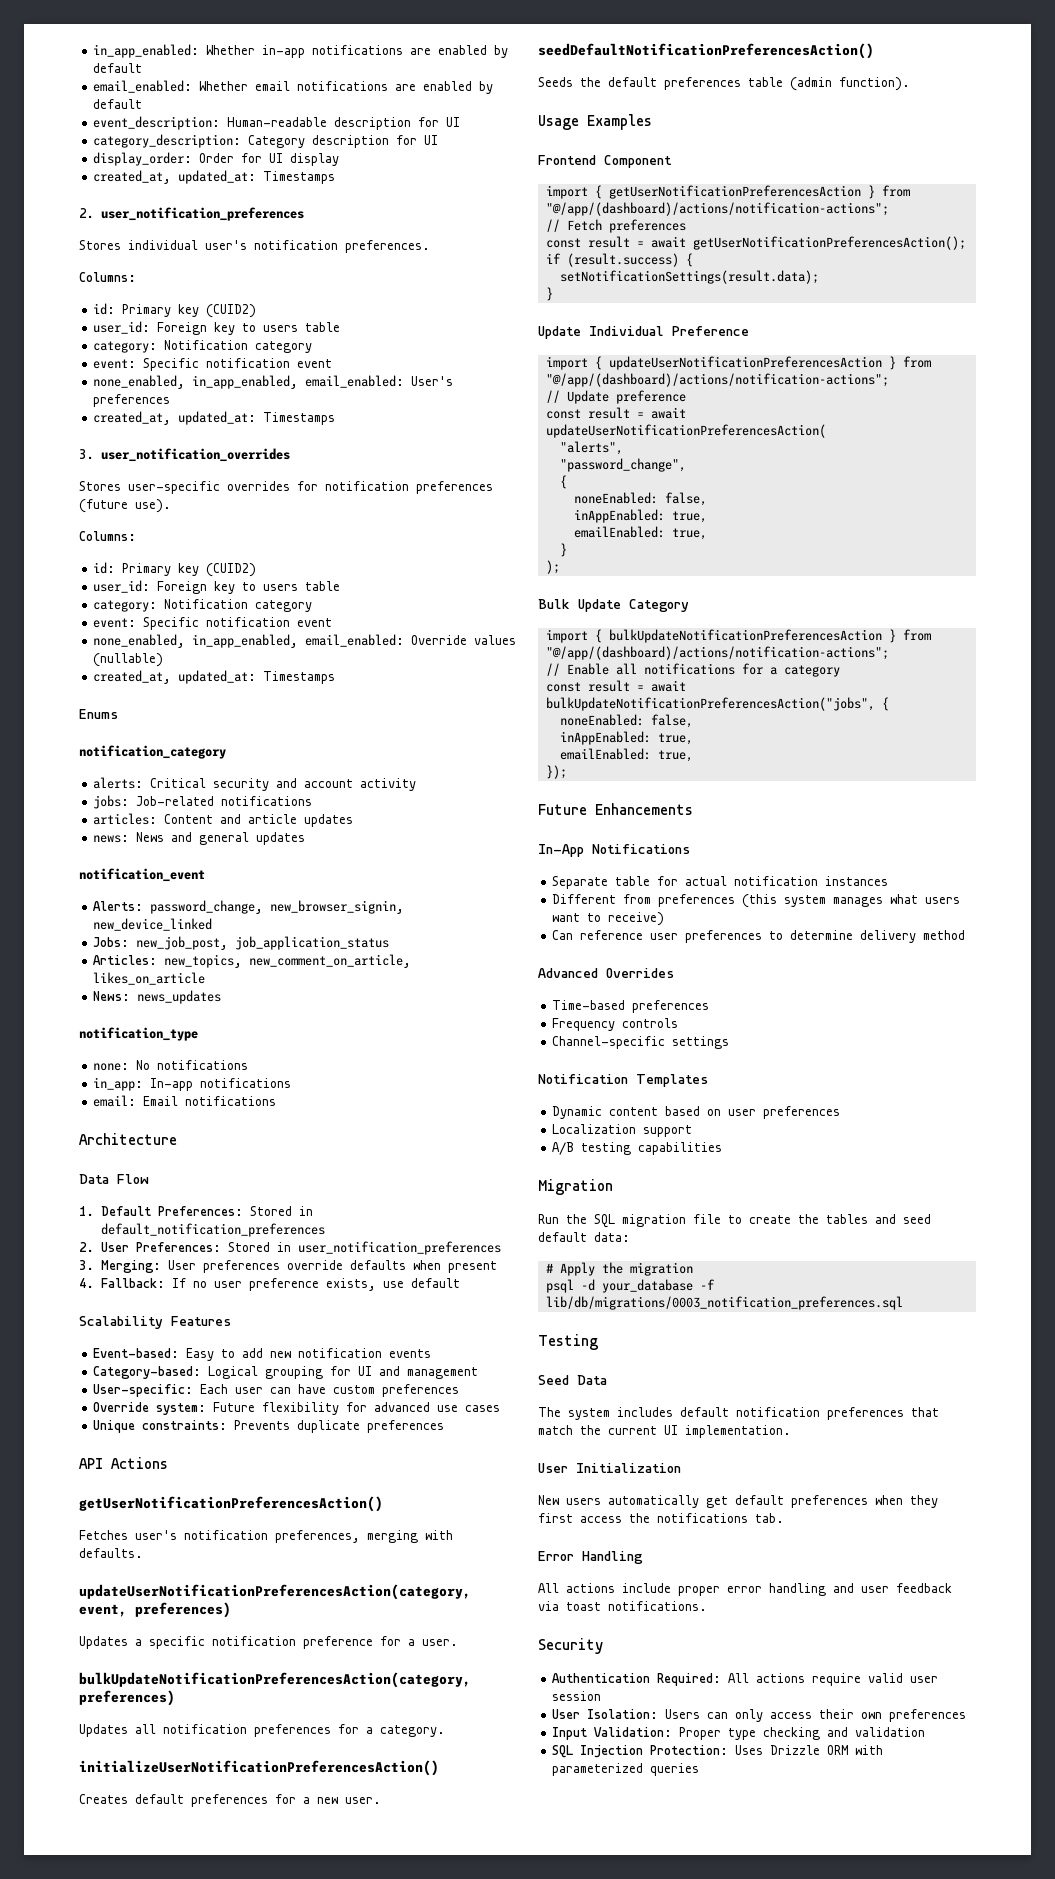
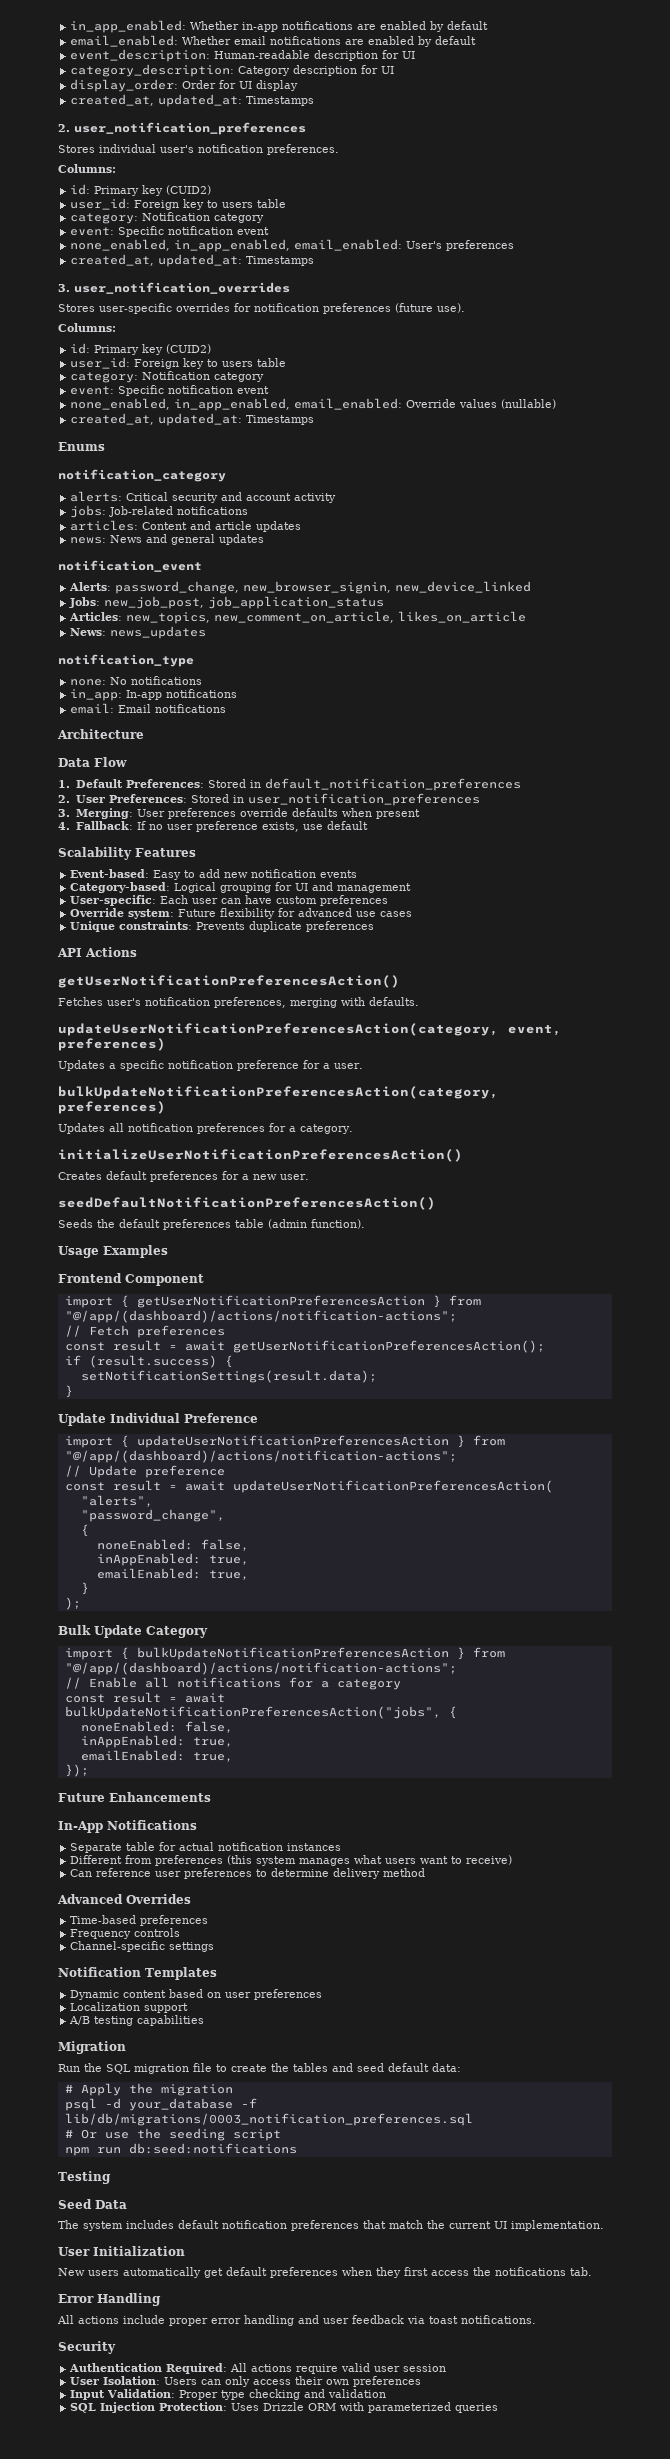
+ # Or use the seeding script
+ npm run db:seed:notifications

